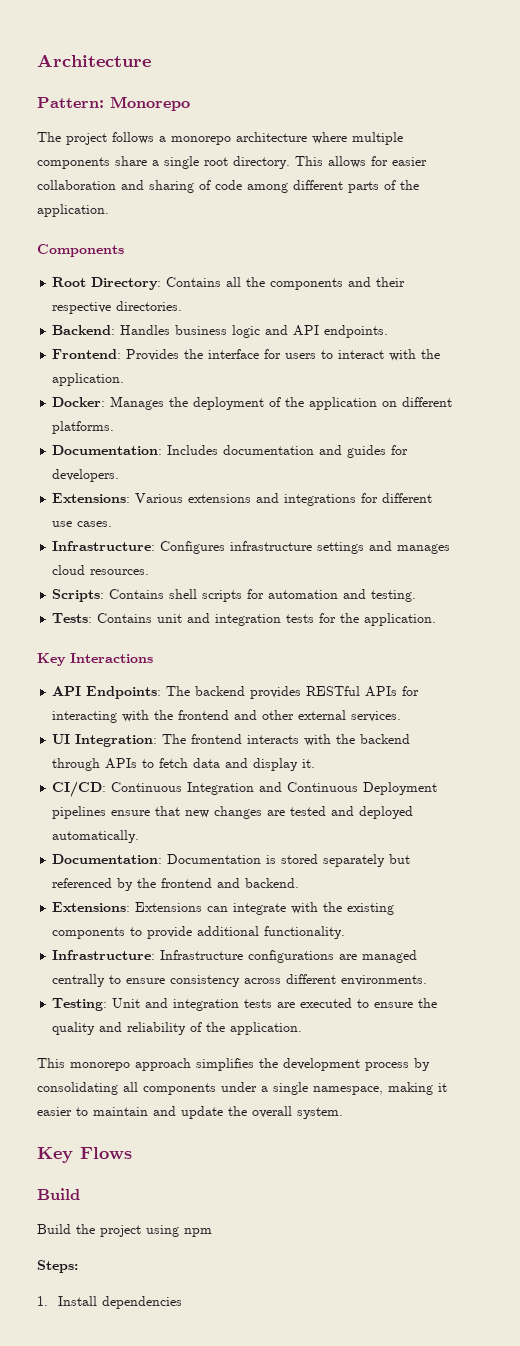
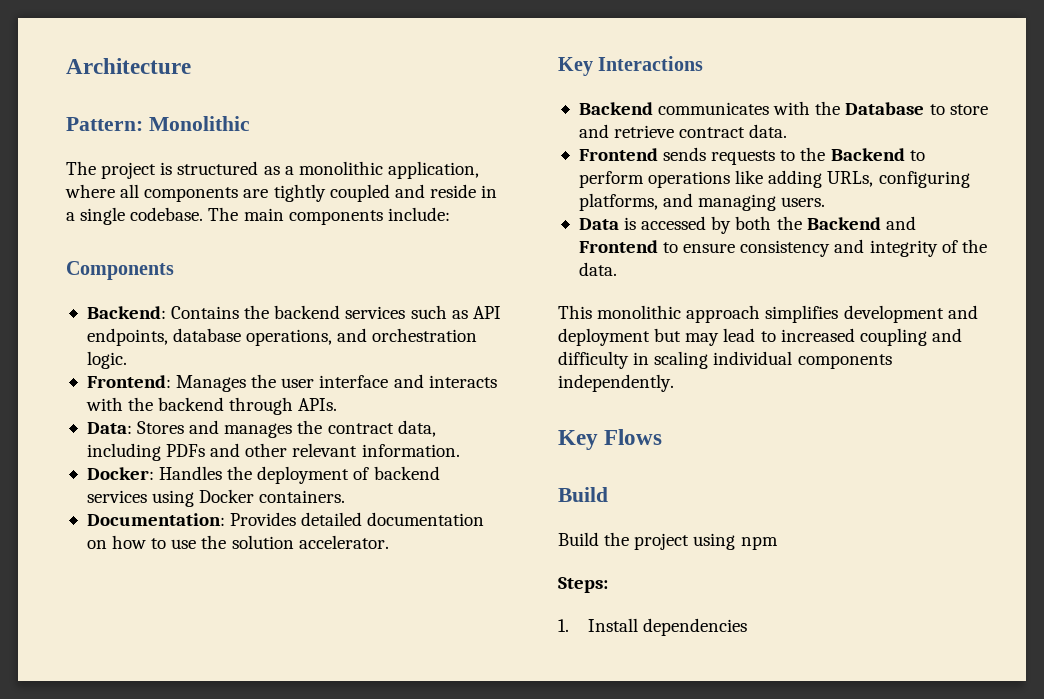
- Pattern: Monorepo
+ Pattern: Monolithic
- The project follows a monorepo architecture where multiple components share a single root directory. This allows for easier collaboration and sharing of code among different parts of the application.
+ The project is structured as a monolithic application, where all components are tightly coupled and reside in a single codebase. The main components include:
  Components
- Root Directory: Contains all the components and their respective directories.
- Backend: Handles business logic and API endpoints.
- Frontend: Provides the interface for users to interact with the application.
- Docker: Manages the deployment of the application on different platforms.
- Documentation: Includes documentation and guides for developers.
- Extensions: Various extensions and integrations for different use cases.
- Infrastructure: Configures infrastructure settings and manages cloud resources.
- Scripts: Contains shell scripts for automation and testing.
- Tests: Contains unit and integration tests for the application.
+ Backend: Contains the backend services such as API endpoints, database operations, and orchestration logic.
+ Frontend: Manages the user interface and interacts with the backend through APIs.
+ Data: Stores and manages the contract data, including PDFs and other relevant information.
+ Docker: Handles the deployment of backend services using Docker containers.
+ Documentation: Provides detailed documentation on how to use the solution accelerator.
  Key Interactions
- API Endpoints: The backend provides RESTful APIs for interacting with the frontend and other external services.
- UI Integration: The frontend interacts with the backend through APIs to fetch data and display it.
- CI/CD: Continuous Integration and Continuous Deployment pipelines ensure that new changes are tested and deployed automatically.
- Documentation: Documentation is stored separately but referenced by the frontend and backend.
- Extensions: Extensions can integrate with the existing components to provide additional functionality.
- Infrastructure: Infrastructure configurations are managed centrally to ensure consistency across different environments.
- Testing: Unit and integration tests are executed to ensure the quality and reliability of the application.
- This monorepo approach simplifies the development process by consolidating all components under a single namespace, making it easier to maintain and update the overall system.
+ Backend communicates with the Database to store and retrieve contract data.
+ Frontend sends requests to the Backend to perform operations like adding URLs, configuring platforms, and managing users.
+ Data is accessed by both the Backend and Frontend to ensure consistency and integrity of the data.
+ This monolithic approach simplifies development and deployment but may lead to increased coupling and difficulty in scaling individual components independently.

